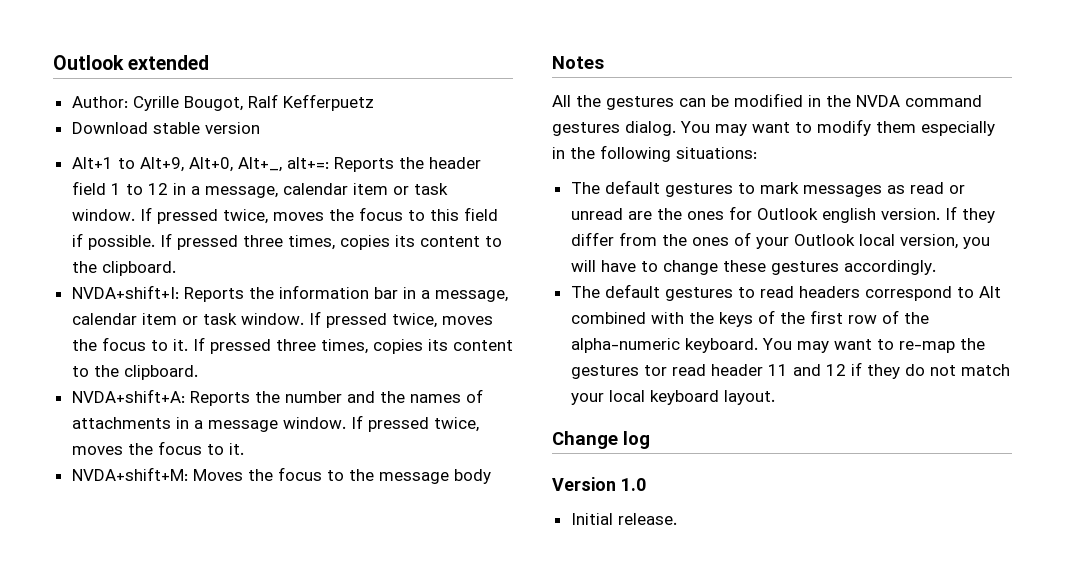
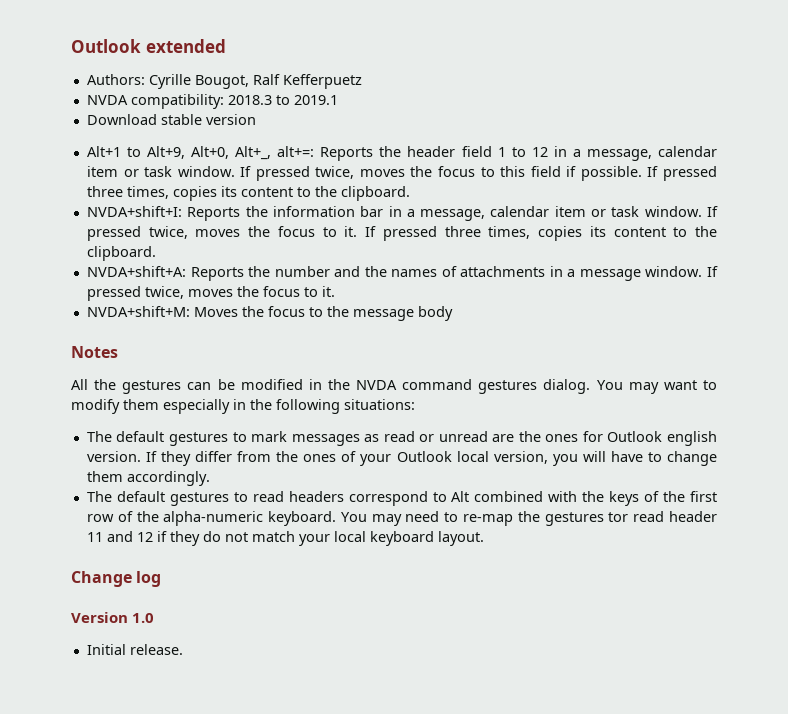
- Author: Cyrille Bougot, Ralf Kefferpuetz
+ Authors: Cyrille Bougot, Ralf Kefferpuetz
+ NVDA compatibility: 2018.3 to 2019.1
- If they differ from the ones of your Outlook local version, you will have to change these gestures accordingly.
+ If they differ from the ones of your Outlook local version, you will have to change them accordingly.
- You may want to re-map the gestures tor read header 11 and 12 if they do not match your local keyboard layout.
+ You may need to re-map the gestures tor read header 11 and 12 if they do not match your local keyboard layout.

